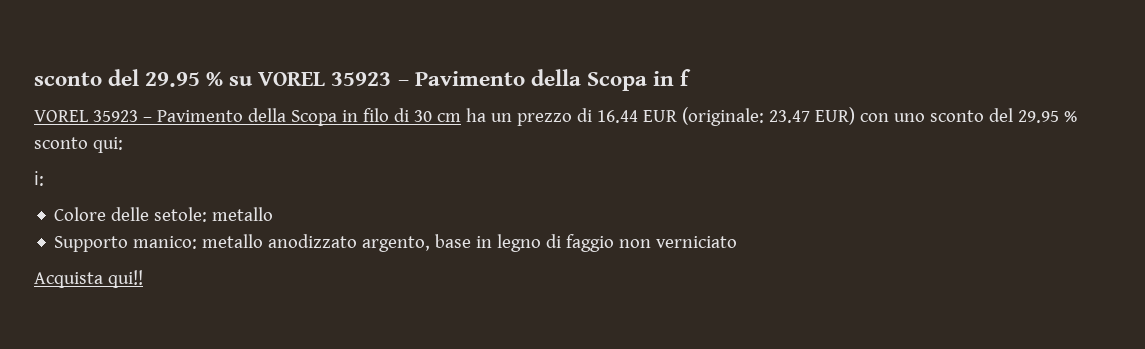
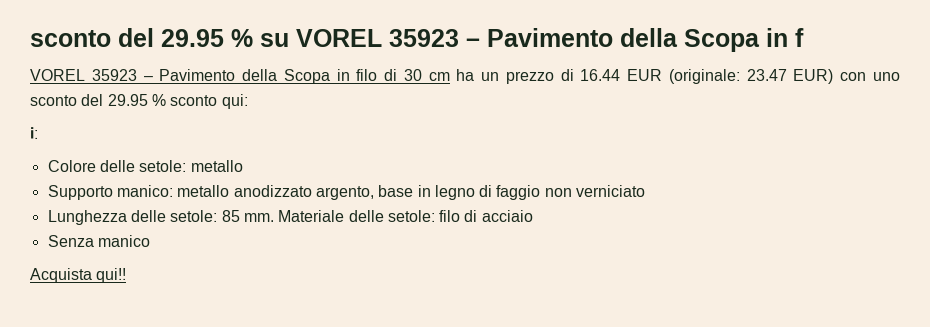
+ Lunghezza delle setole: 85 mm. Materiale delle setole: filo di acciaio
+ Senza manico

